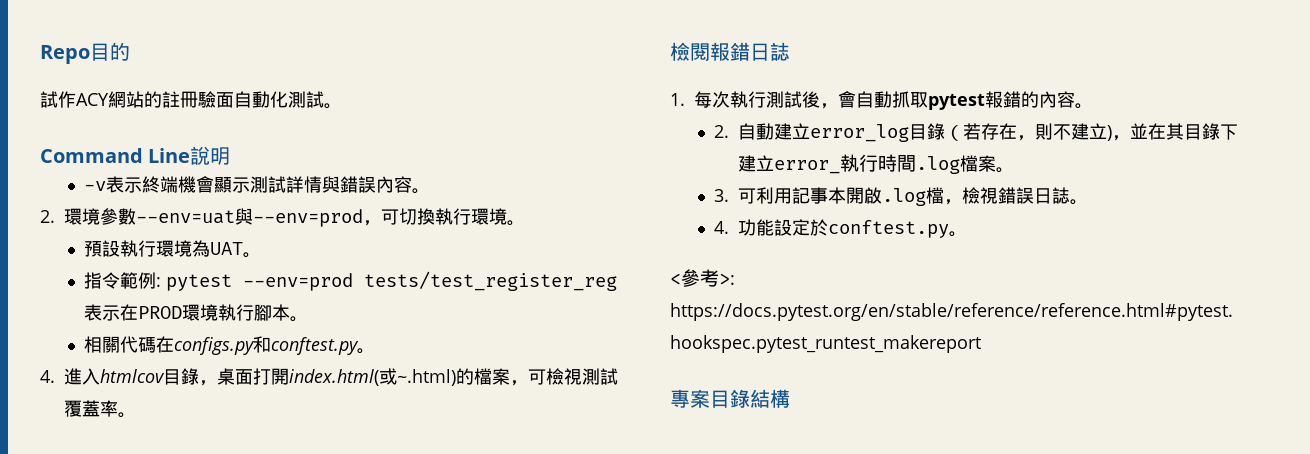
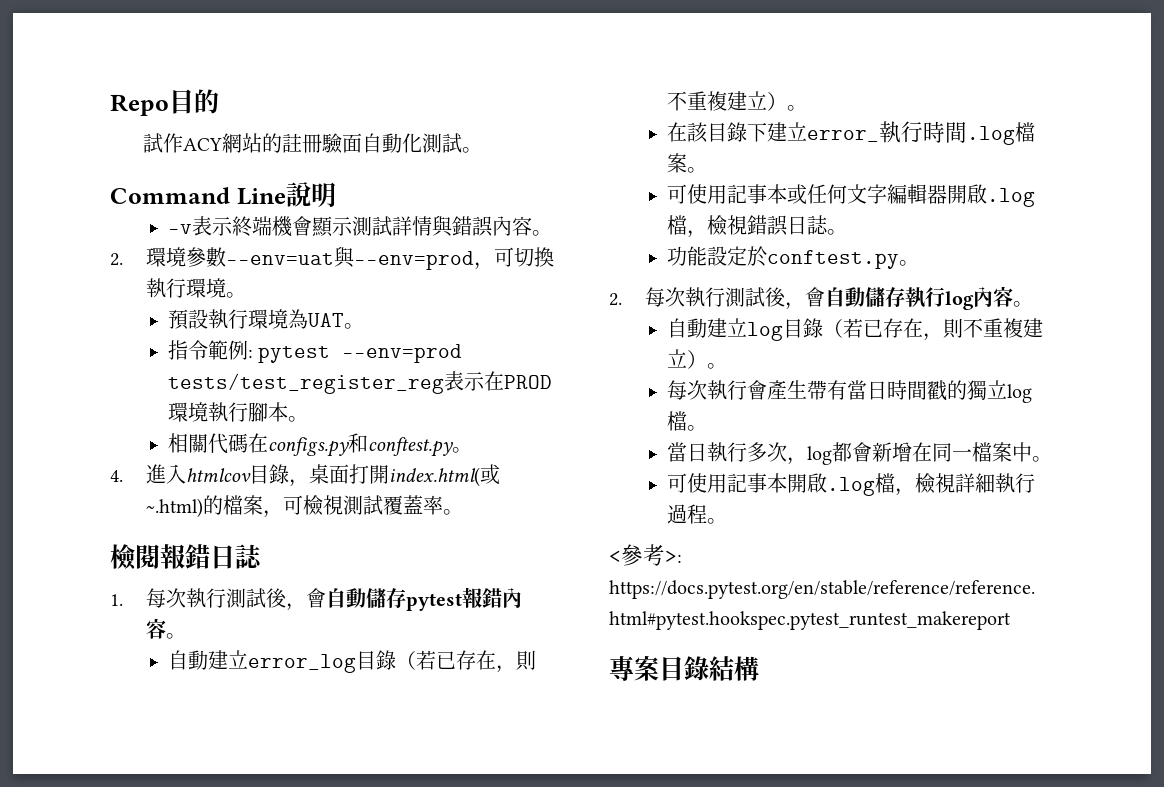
- 1.每次執行測試後，會自動抓取pytest報錯的內容。
- 2.自動建立error_log目錄（若存在，則不建立)，並在其目錄下建立error_執行時間.log檔案。
+ 1.每次執行測試後，會自動儲存pytest報錯內容。
+ 自動建立error_log目錄（若已存在，則不重複建立）。
+ 在該目錄下建立error_執行時間.log檔案。
- 3.可利用記事本開啟.log檔，檢視錯誤日誌。
+ 可使用記事本或任何文字編輯器開啟.log檔，檢視錯誤日誌。
- 4.功能設定於conftest.py。
+ 功能設定於conftest.py。
+ 2.每次執行測試後，會自動儲存執行log內容。
+ 自動建立log目錄（若已存在，則不重複建立）。
+ 每次執行會產生帶有當日時間戳的獨立log檔。
+ 當日執行多次，log都會新增在同一檔案中。
+ 可使用記事本開啟.log檔，檢視詳細執行過程。

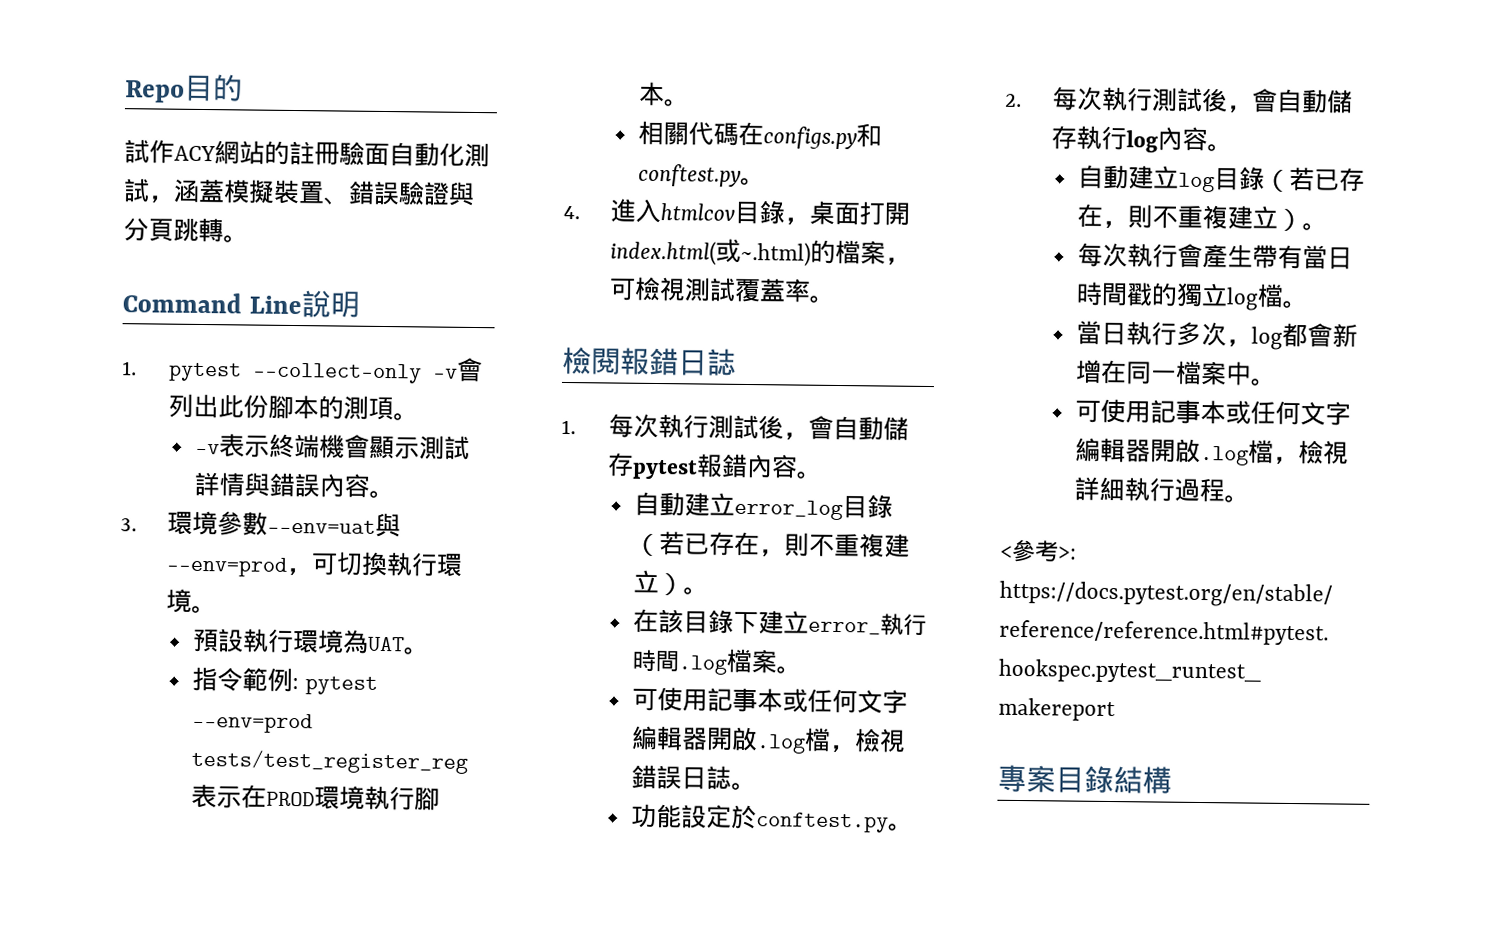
- 試作ACY網站的註冊驗面自動化測試。
+ 試作ACY網站的註冊驗面自動化測試，涵蓋模擬裝置、錯誤驗證與分頁跳轉。
  Command Line說明
+ 1. pytest --collect-only -v會列出此份腳本的測項。
- 2.環境參數--env=uat與--env=prod，可切換執行環境。
+ 3.環境參數--env=uat與--env=prod，可切換執行環境。
- 可使用記事本開啟.log檔，檢視詳細執行過程。
+ 可使用記事本或任何文字編輯器開啟.log檔，檢視詳細執行過程。

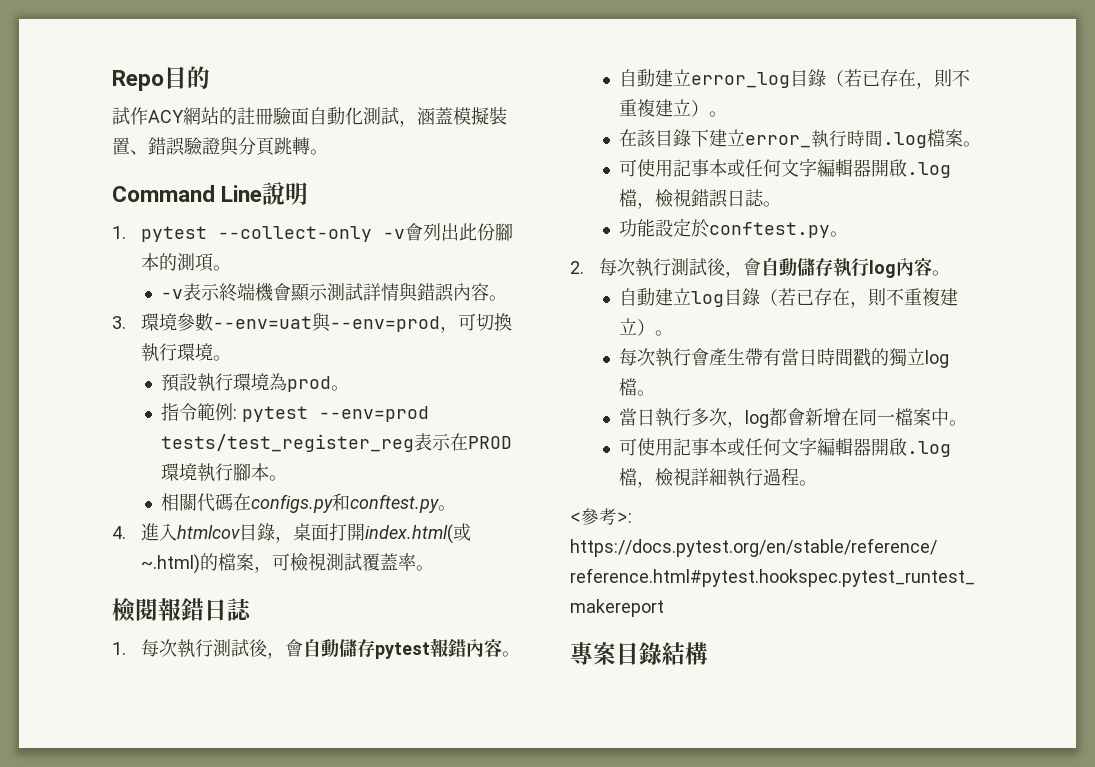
- 預設執行環境為UAT。
+ 預設執行環境為prod。

